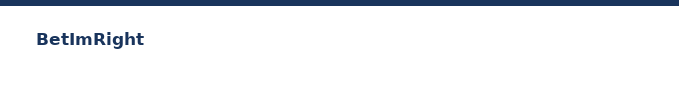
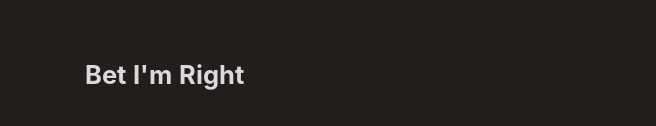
- BetImRight
+ Bet I'm Right

